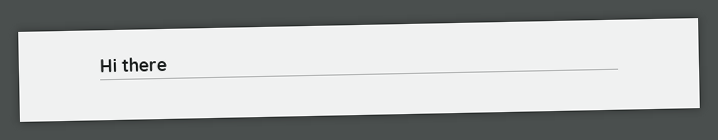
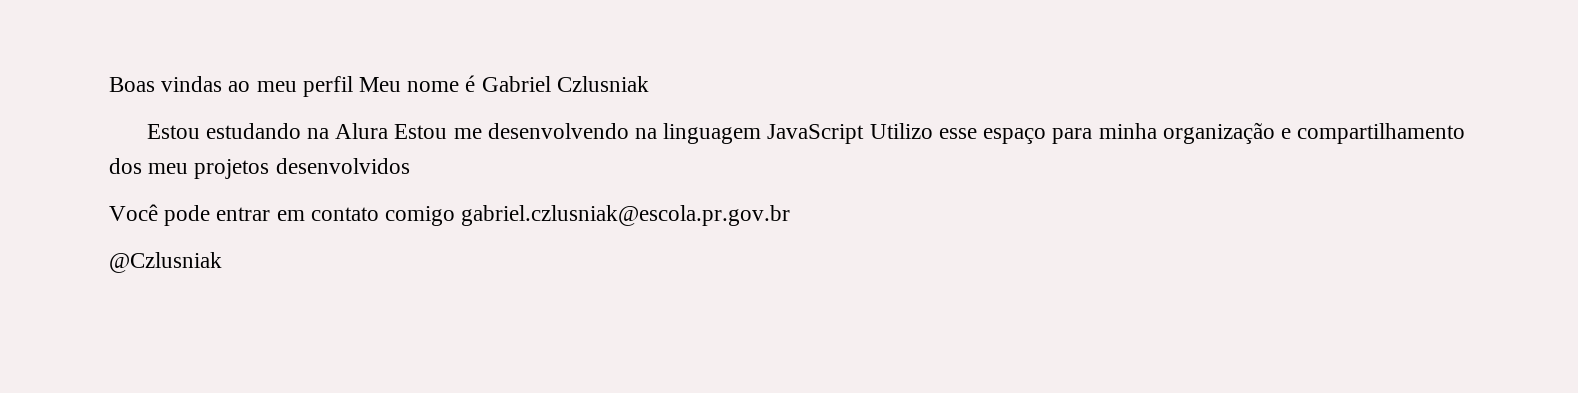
- Hi there
+ Boas vindas ao meu perfil Meu nome é Gabriel Czlusniak
+ Estou estudando na Alura Estou me desenvolvendo na linguagem JavaScript Utilizo esse espaço para minha organização e compartilhamento dos meu projetos desenvolvidos
+ Você pode entrar em contato comigo gabriel.czlusniak@escola.pr.gov.br
+ @Czlusniak

